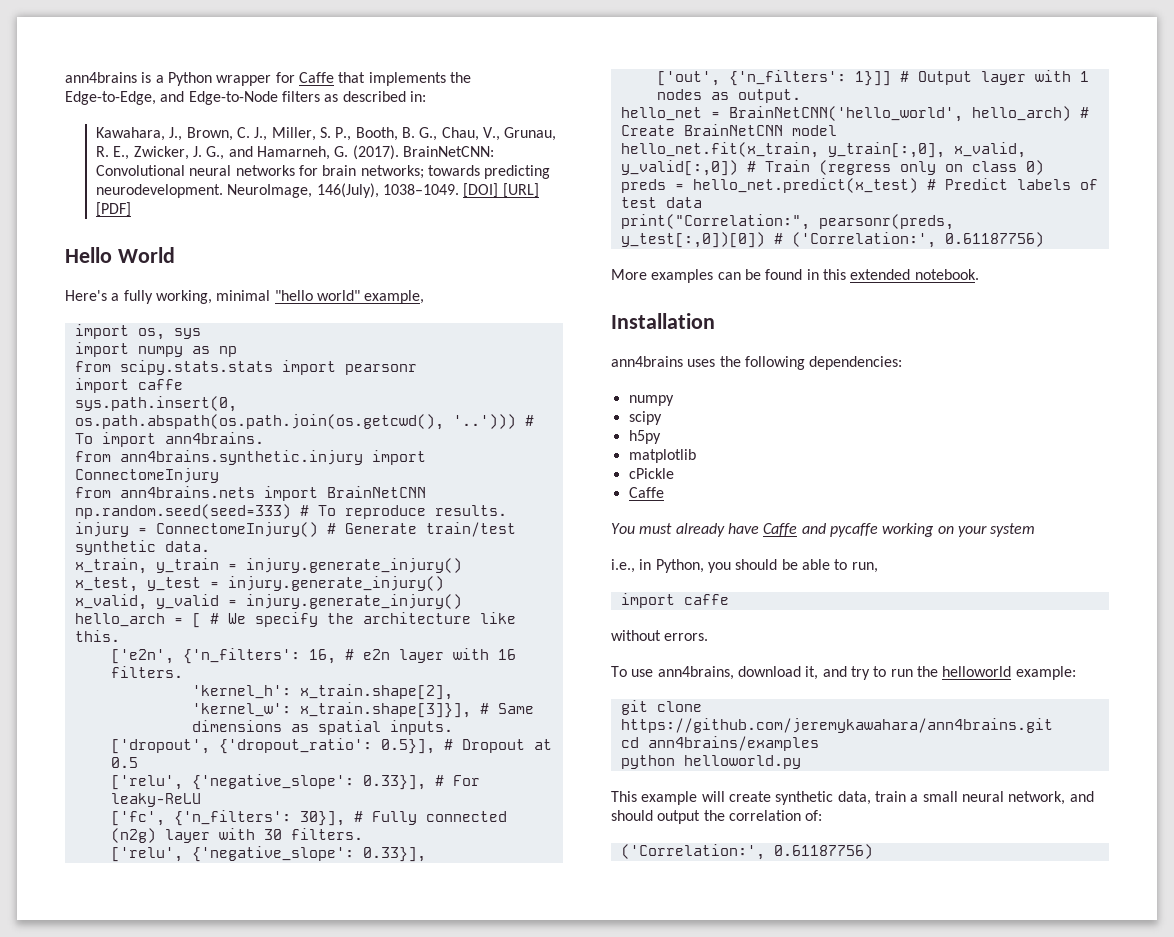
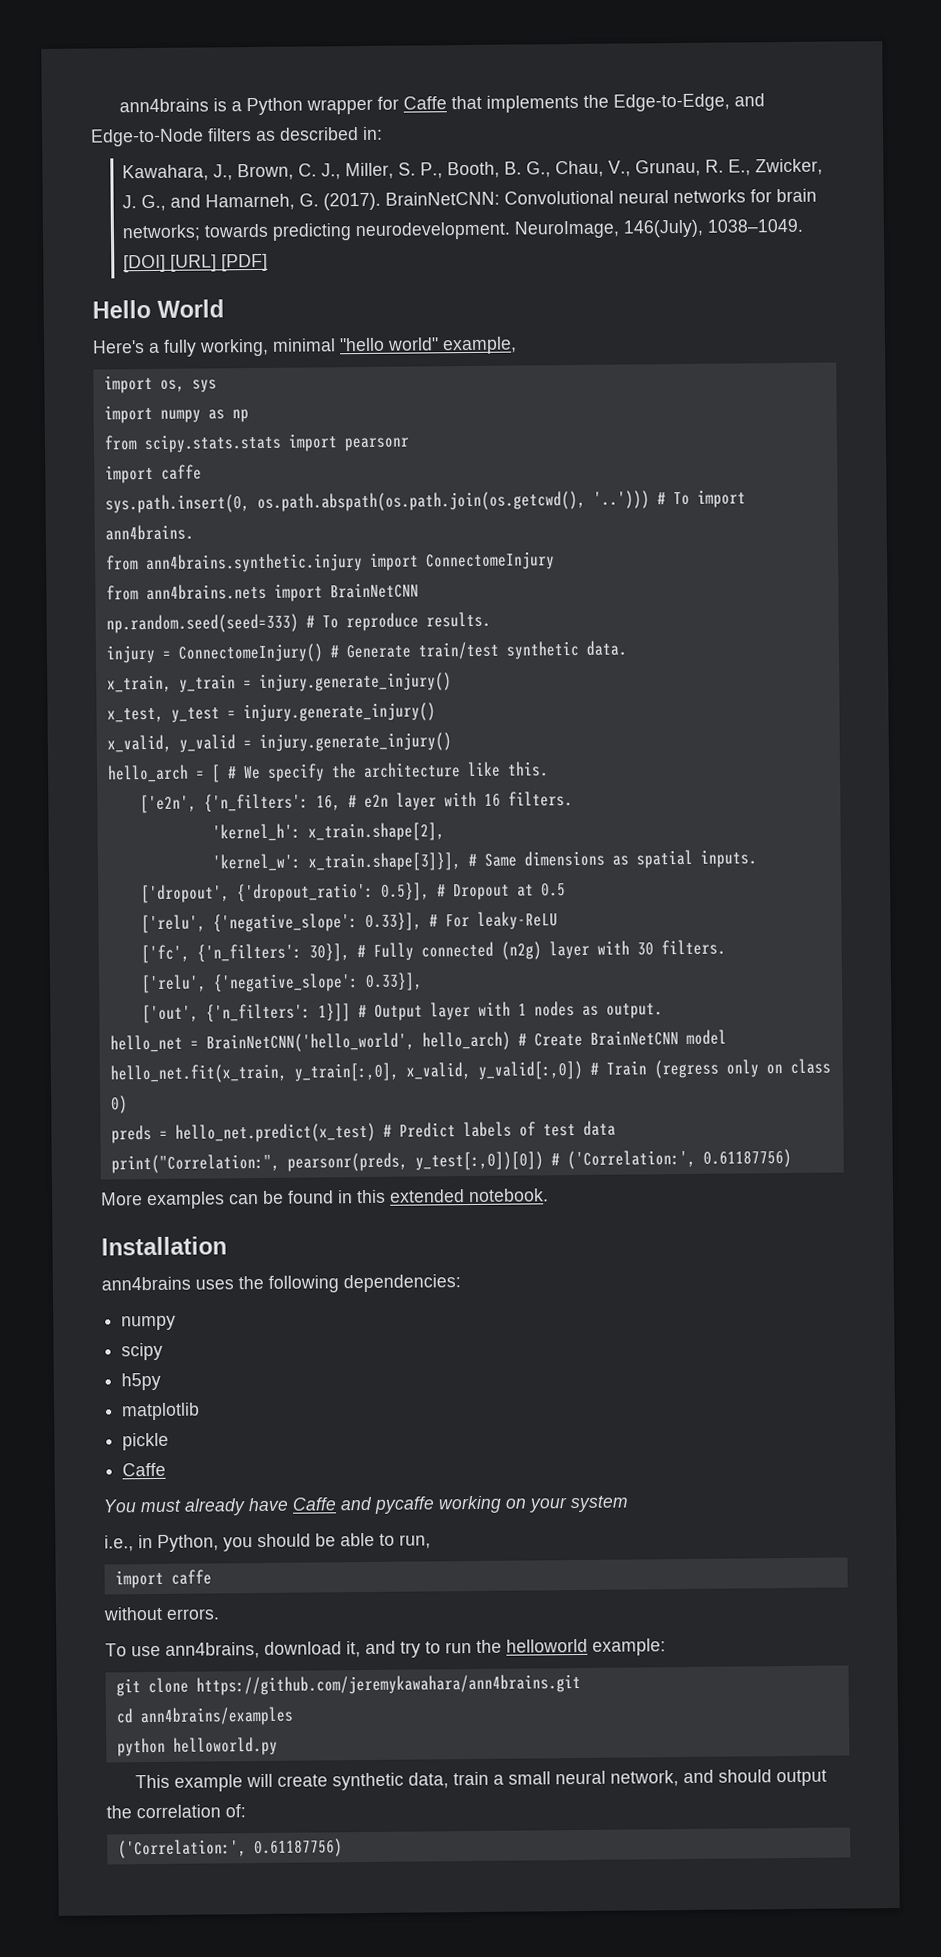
- cPickle
+ pickle

